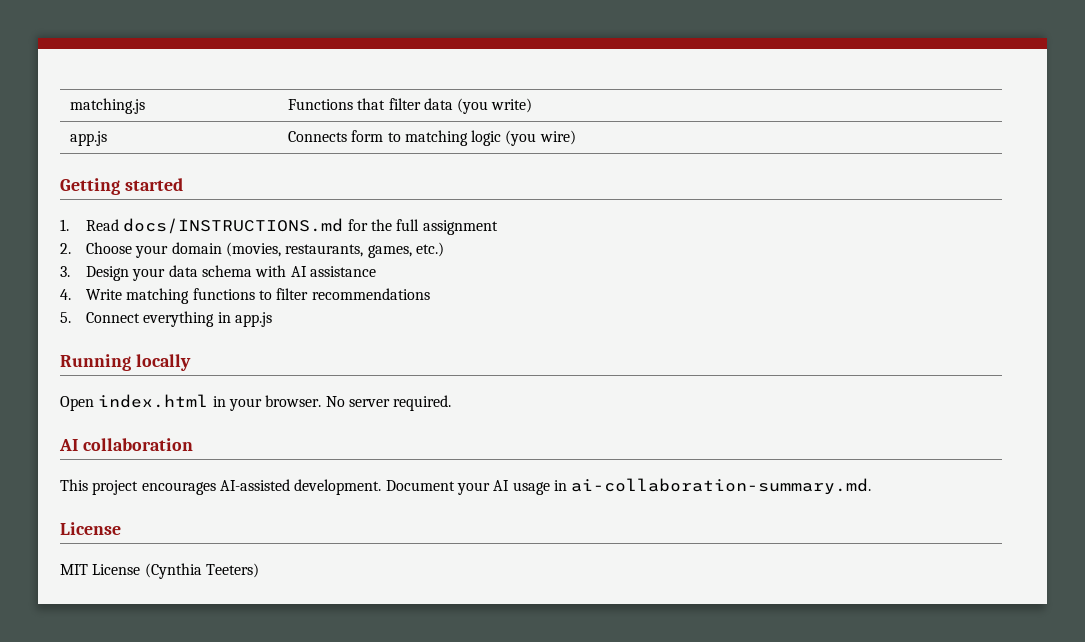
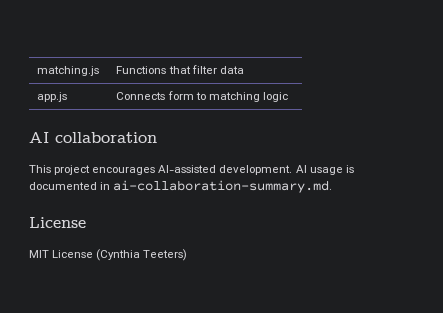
- matching.js | Functions that filter data (you write)
+ matching.js | Functions that filter data
- app.js | Connects form to matching logic (you wire)
- Getting started
- 1. Read docs/INSTRUCTIONS.md for the full assignment
- 2. Choose your domain (movies, restaurants, games, etc.)
- 3. Design your data schema with AI assistance
- 4. Write matching functions to filter recommendations
- 5. Connect everything in app.js
- Running locally
- Open index.html in your browser. No server required.
+ app.js | Connects form to matching logic
- Document your AI usage in ai-collaboration-summary.md.
+ AI usage is documented in ai-collaboration-summary.md.

